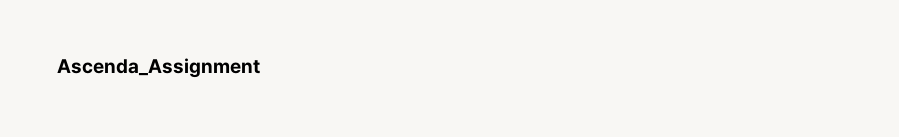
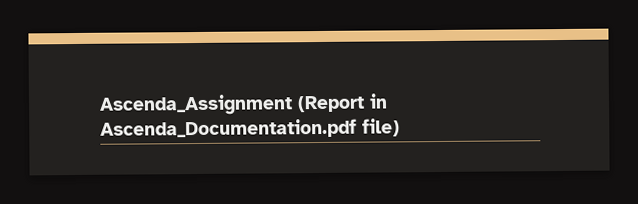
- Ascenda_Assignment
+ Ascenda_Assignment (Report in Ascenda_Documentation.pdf file)

